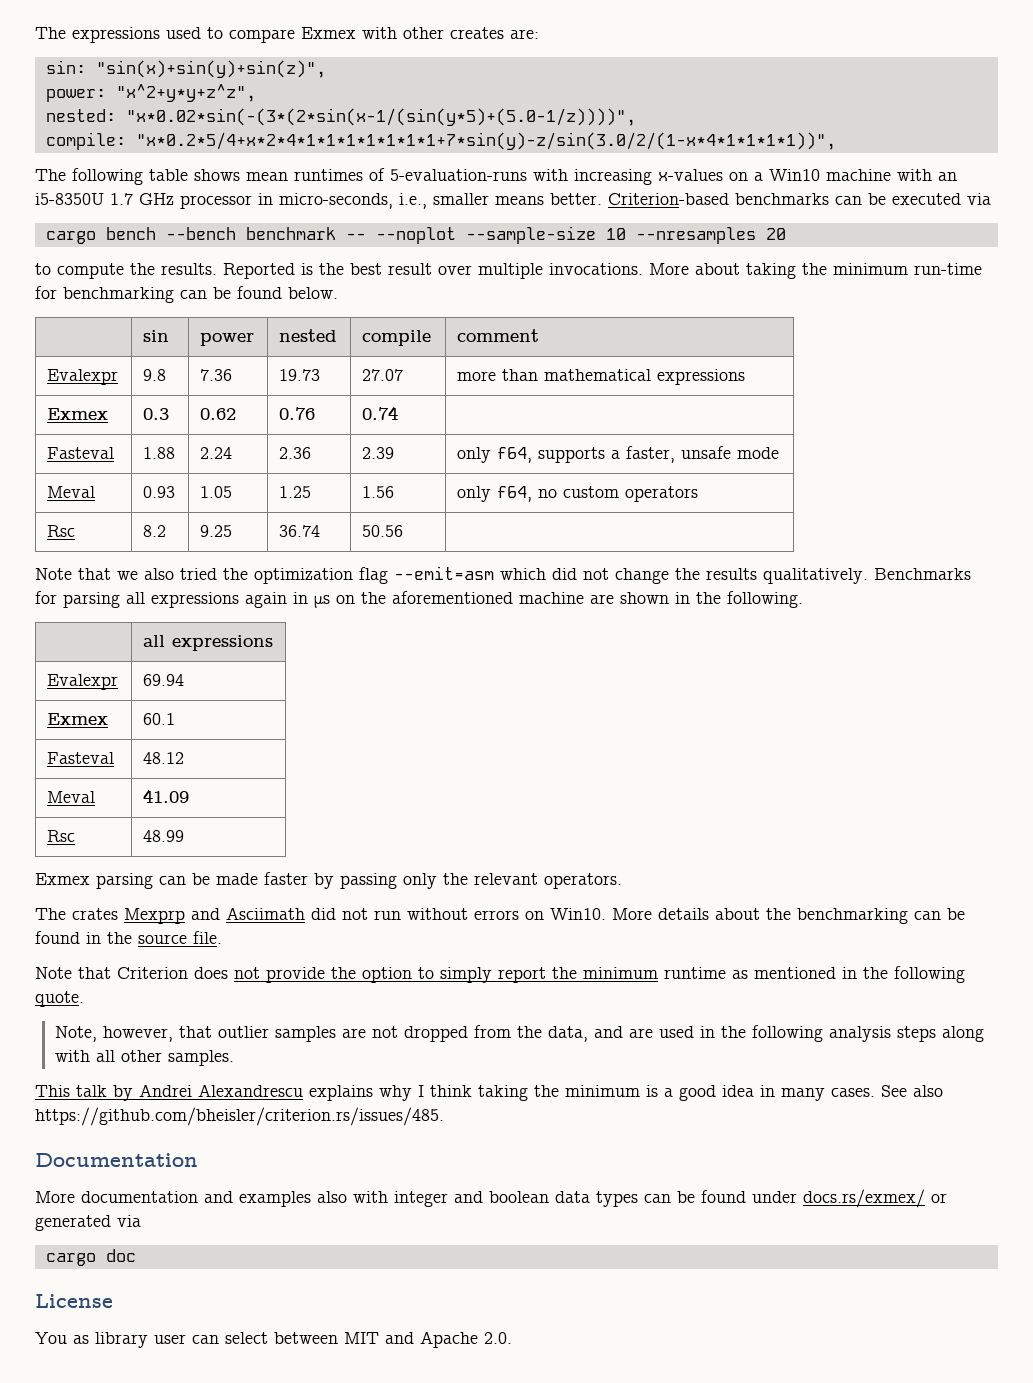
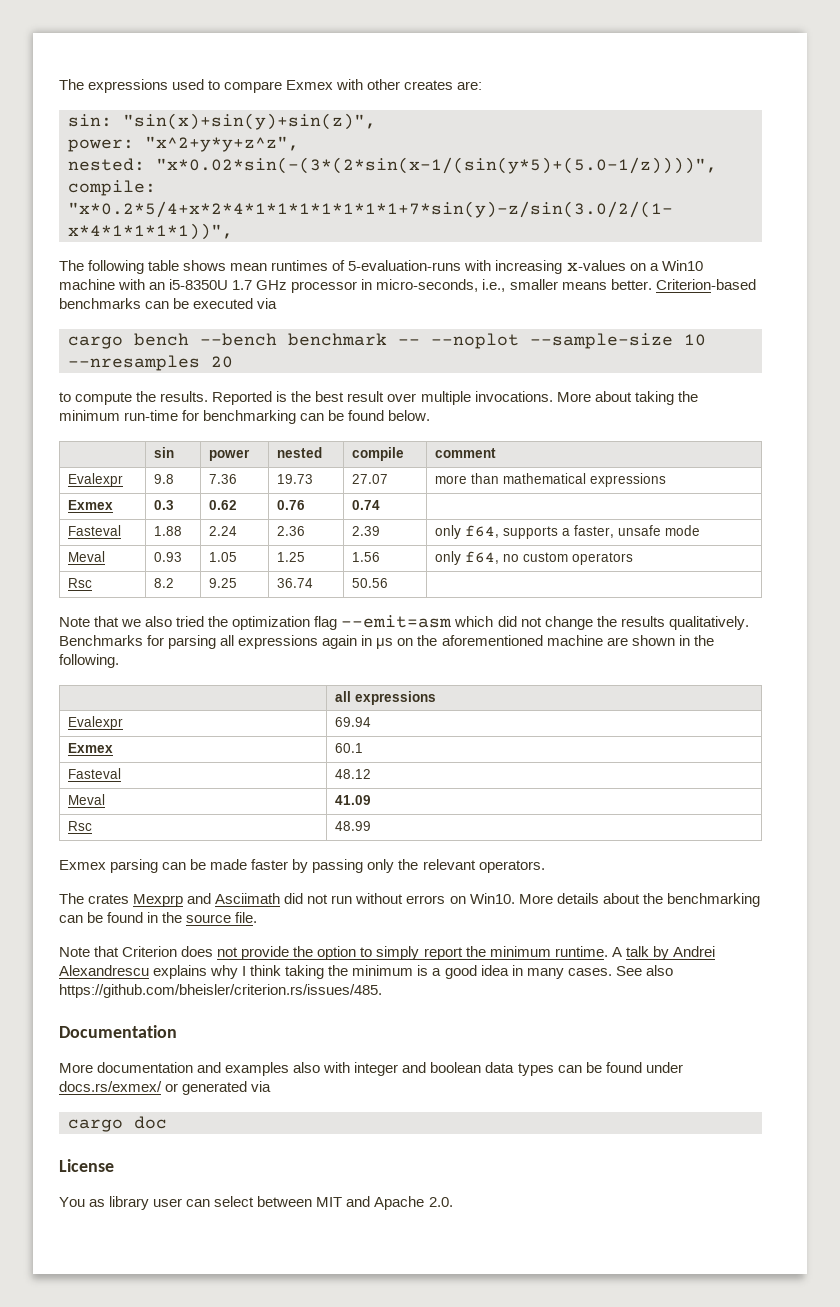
- Note that Criterion does not provide the option to simply report the minimum runtime as mentioned in the following quote.
- Note, however, that outlier samples are not dropped from the data, and are used in the following analysis steps along with all other samples.
- This talk by Andrei Alexandrescu explains why I think taking the minimum is a good idea in many cases.
+ Note that Criterion does not provide the option to simply report the minimum runtime. A talk by Andrei Alexandrescu explains why I think taking the minimum is a good idea in many cases.

